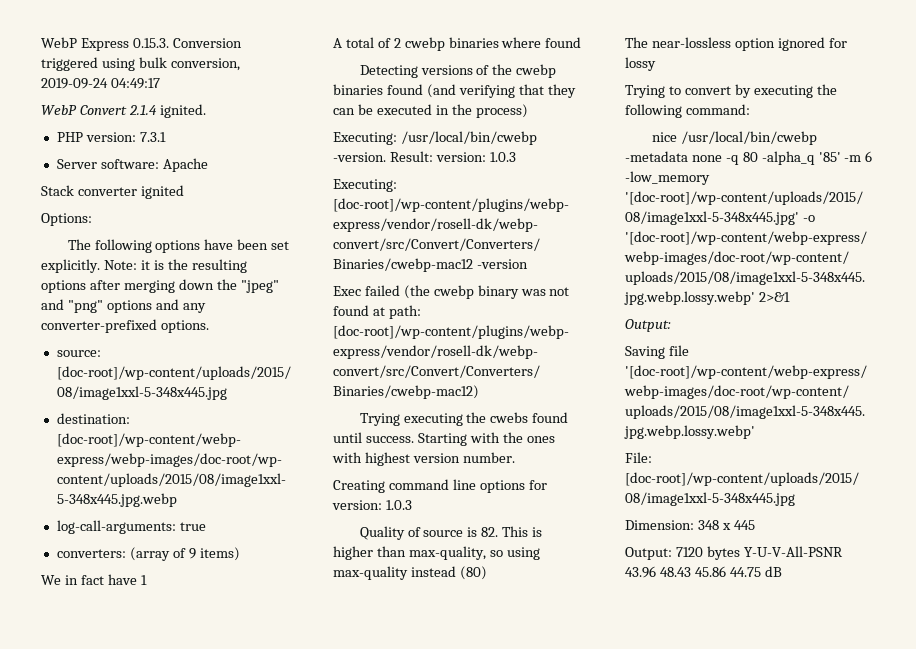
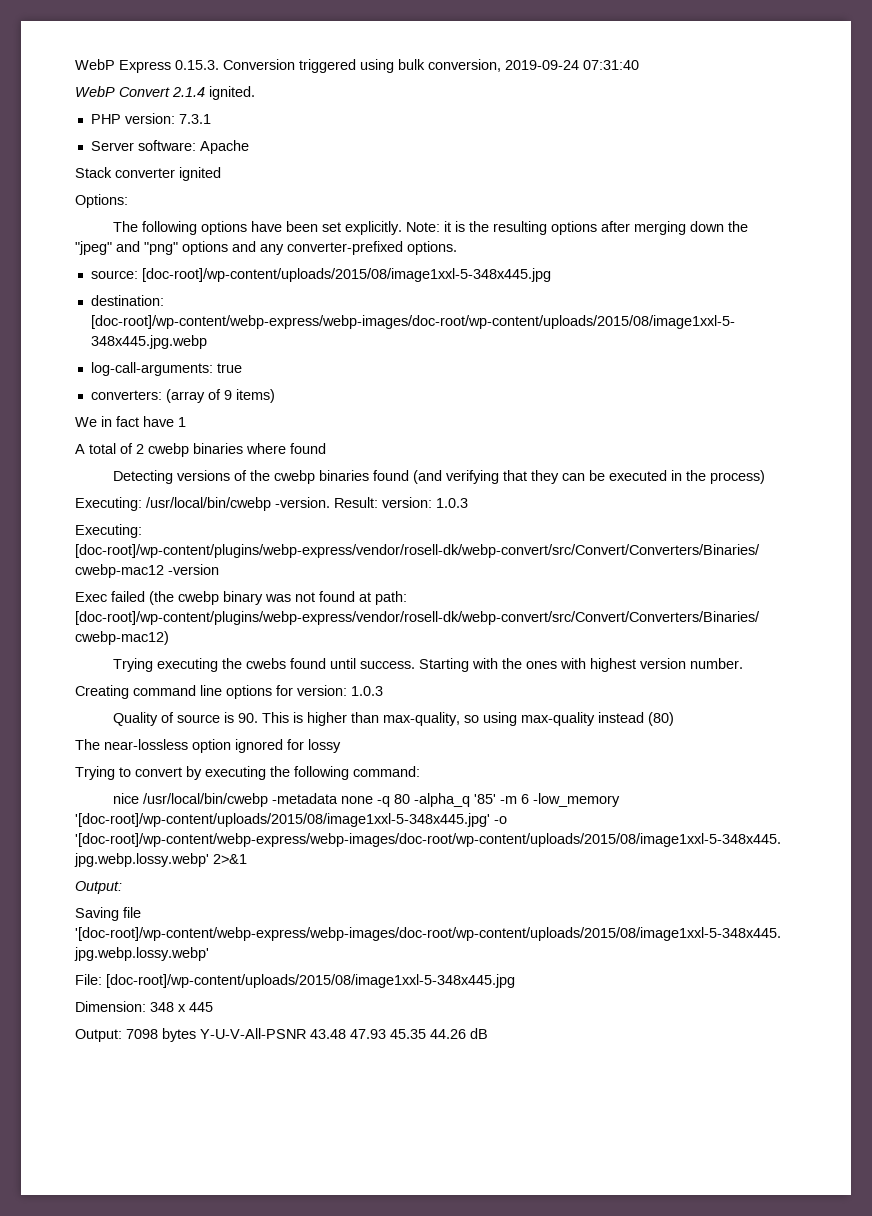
- WebP Express 0.15.3. Conversion triggered using bulk conversion, 2019-09-24 04:49:17
+ WebP Express 0.15.3. Conversion triggered using bulk conversion, 2019-09-24 07:31:40
- Quality of source is 82. This is higher than max-quality, so using max-quality instead (80)
+ Quality of source is 90. This is higher than max-quality, so using max-quality instead (80)
- Output: 7120 bytes Y-U-V-All-PSNR 43.96 48.43 45.86 44.75 dB
+ Output: 7098 bytes Y-U-V-All-PSNR 43.48 47.93 45.35 44.26 dB

